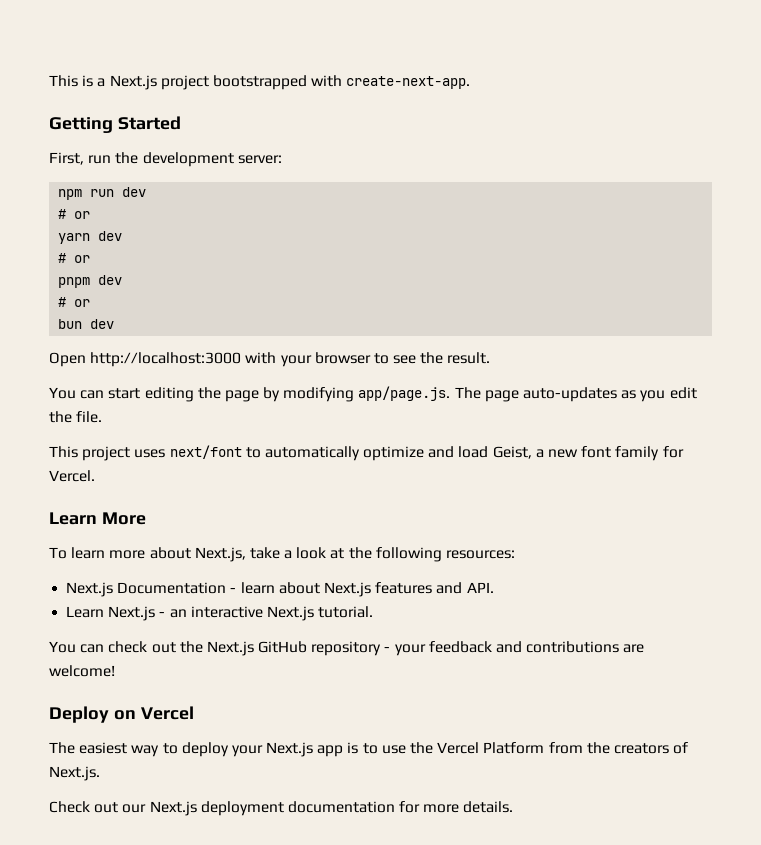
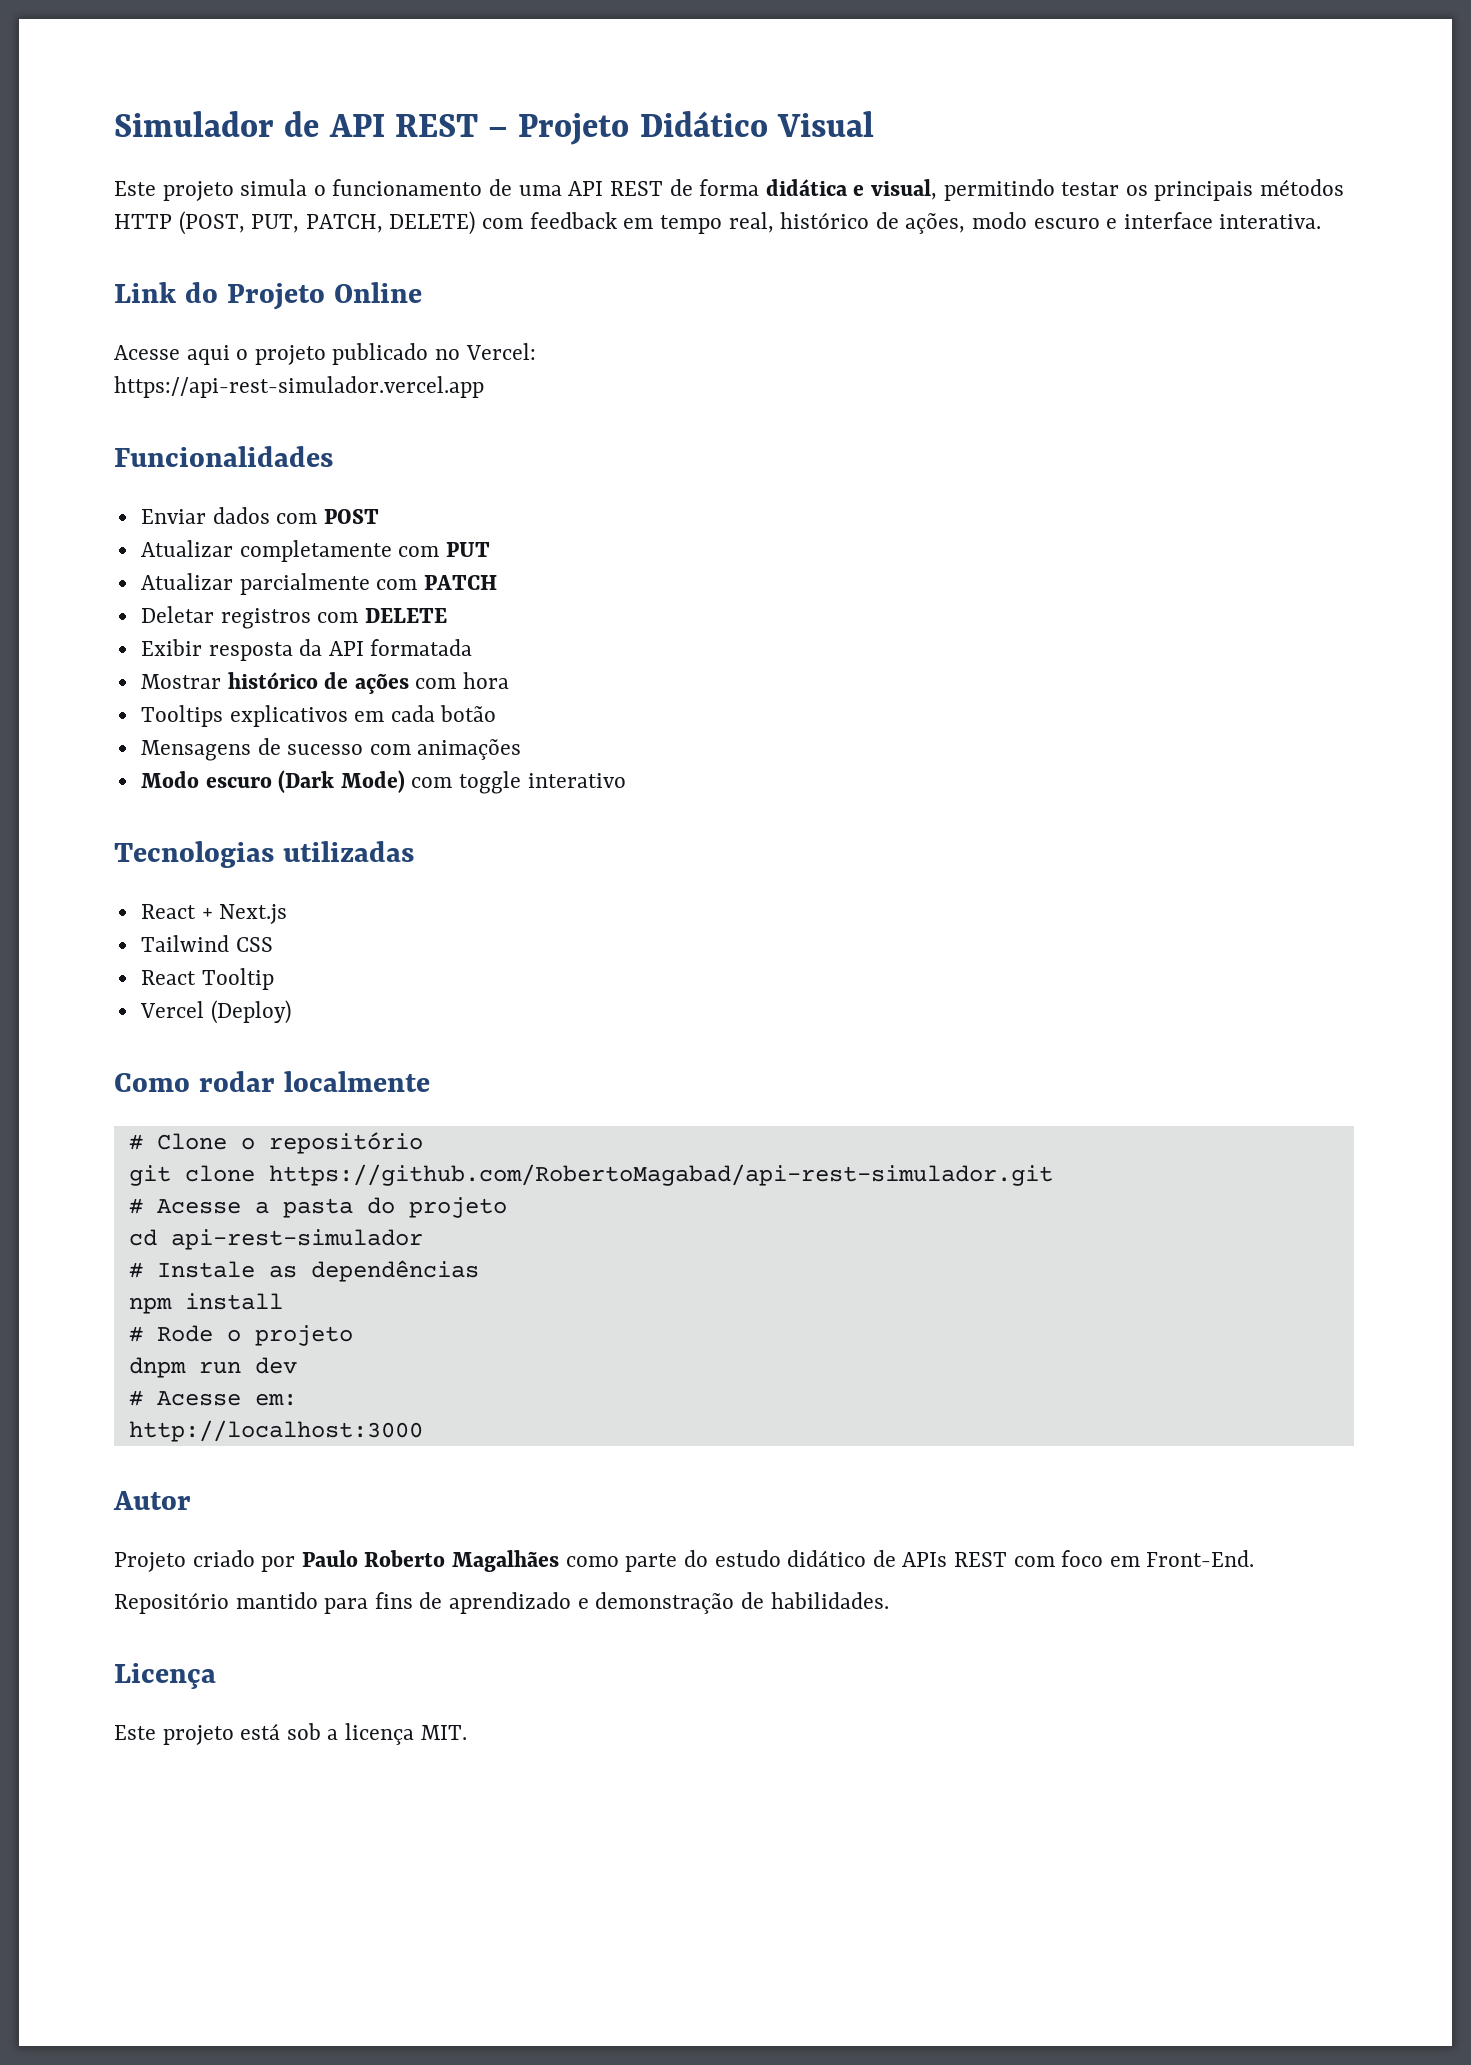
- This is a Next.js project bootstrapped with create-next-app.
- Getting Started
- First, run the development server:
- npm run dev
- # or
- yarn dev
- # or
- pnpm dev
- # or
- bun dev
- Open http://localhost:3000 with your browser to see the result.
- You can start editing the page by modifying app/page.js. The page auto-updates as you edit the file.
- This project uses next/font to automatically optimize and load Geist, a new font family for Vercel.
- Learn More
- To learn more about Next.js, take a look at the following resources:
- Next.js Documentation - learn about Next.js features and API.
- Learn Next.js - an interactive Next.js tutorial.
- You can check out the Next.js GitHub repository - your feedback and contributions are welcome!
- Deploy on Vercel
- The easiest way to deploy your Next.js app is to use the Vercel Platform from the creators of Next.js.
- Check out our Next.js deployment documentation for more details.
+ Simulador de API REST – Projeto Didático Visual
+ Este projeto simula o funcionamento de uma API REST de forma didática e visual, permitindo testar os principais métodos HTTP (POST, PUT, PATCH, DELETE) com feedback em tempo real, histórico de ações, modo escuro e interface interativa.
+ Link do Projeto Online
+ Acesse aqui o projeto publicado no Vercel:
+ https://api-rest-simulador.vercel.app
+ Funcionalidades
+ Enviar dados com POST
+ Atualizar completamente com PUT
+ Atualizar parcialmente com PATCH
+ Deletar registros com DELETE
+ Exibir resposta da API formatada
+ Mostrar histórico de ações com hora
+ Tooltips explicativos em cada botão
+ Mensagens de sucesso com animações
+ Modo escuro (Dark Mode) com toggle interativo
+ Tecnologias utilizadas
+ React + Next.js
+ Tailwind CSS
+ React Tooltip
+ Vercel (Deploy)
+ Como rodar localmente
+ # Clone o repositório
+ git clone https://github.com/RobertoMagabad/api-rest-simulador.git
+ # Acesse a pasta do projeto
+ cd api-rest-simulador
+ # Instale as dependências
+ npm install
+ # Rode o projeto
+ dnpm run dev
+ # Acesse em:
+ http://localhost:3000
+ Autor
+ Projeto criado por Paulo Roberto Magalhães como parte do estudo didático de APIs REST com foco em Front-End.
+ Repositório mantido para fins de aprendizado e demonstração de habilidades.
+ Licença
+ Este projeto está sob a licença MIT.

